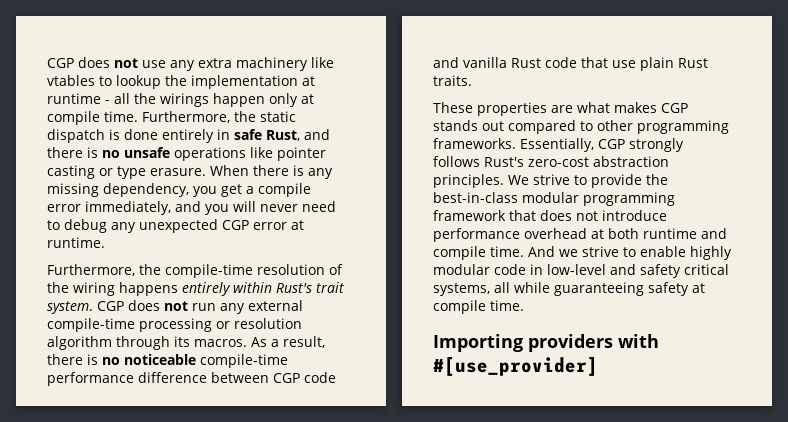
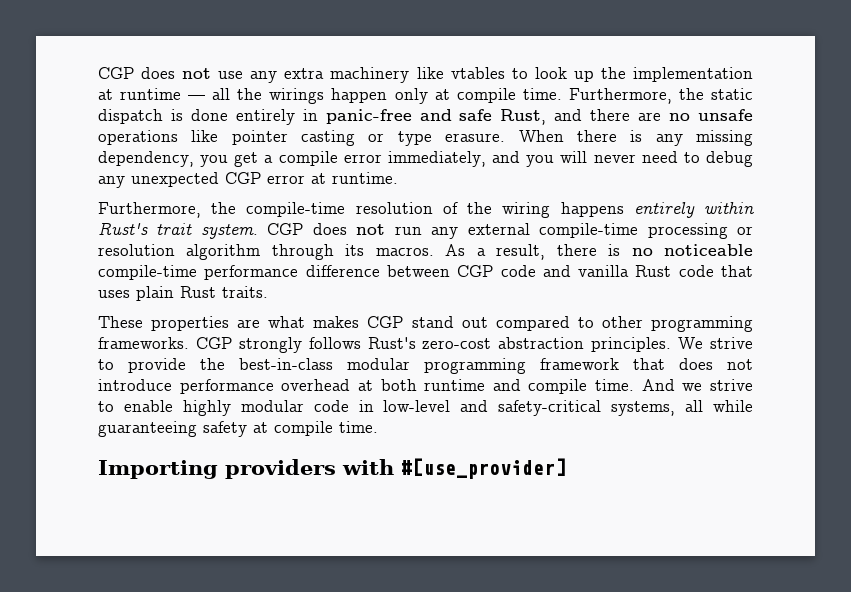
- CGP does not use any extra machinery like vtables to lookup the implementation at runtime - all the wirings happen only at compile time.
+ CGP does not use any extra machinery like vtables to look up the implementation at runtime — all the wirings happen only at compile time.
- Furthermore, the static dispatch is done entirely in safe Rust, and there is no unsafe operations like pointer casting or type erasure.
+ Furthermore, the static dispatch is done entirely in panic-free and safe Rust, and there are no unsafe operations like pointer casting or type erasure.
- As a result, there is no noticeable compile-time performance difference between CGP code and vanilla Rust code that use plain Rust traits.
+ As a result, there is no noticeable compile-time performance difference between CGP code and vanilla Rust code that uses plain Rust traits.
- These properties are what makes CGP stands out compared to other programming frameworks.
+ These properties are what makes CGP stand out compared to other programming frameworks.
- Essentially, CGP strongly follows Rust's zero-cost abstraction principles.
+ CGP strongly follows Rust's zero-cost abstraction principles.
- And we strive to enable highly modular code in low-level and safety critical systems, all while guaranteeing safety at compile time.
+ And we strive to enable highly modular code in low-level and safety-critical systems, all while guaranteeing safety at compile time.

